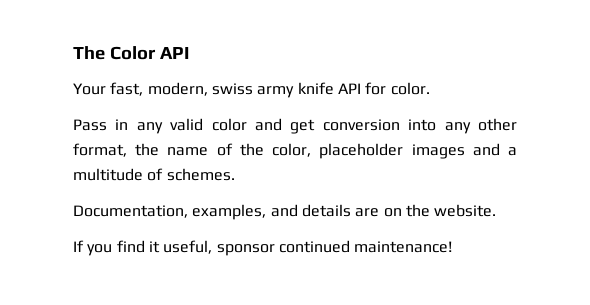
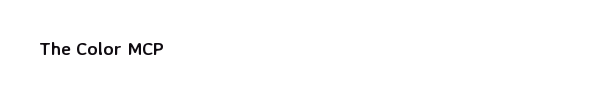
- The Color API
- Your fast, modern, swiss army knife API for color.
- Pass in any valid color and get conversion into any other format, the name of the color, placeholder images and a multitude of schemes.
- Documentation, examples, and details are on the website.
- If you find it useful, sponsor continued maintenance!
+ The Color MCP

